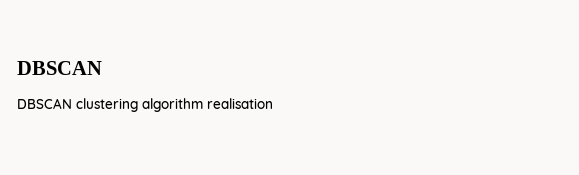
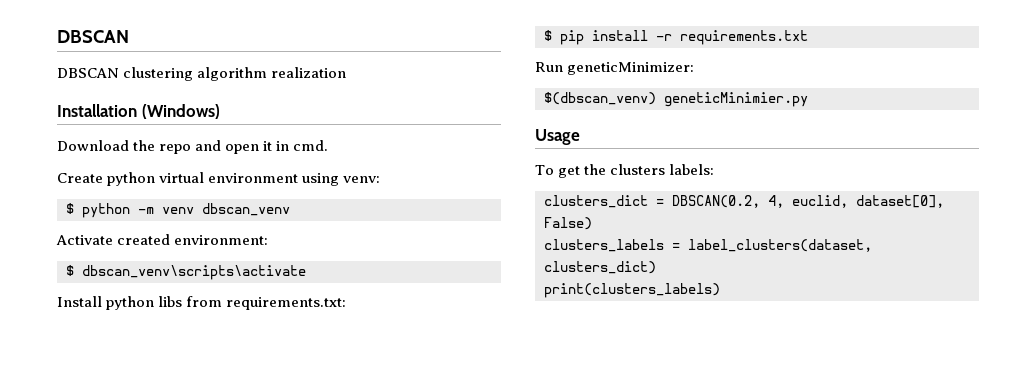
- DBSCAN clustering algorithm realisation
+ DBSCAN clustering algorithm realization
+ Installation (Windows)
+ Download the repo and open it in cmd.
+ Create python virtual environment using venv:
+ $ python -m venv dbscan_venv
+ Activate created environment:
+ $ dbscan_venv\scripts\activate
+ Install python libs from requirements.txt:
+ $ pip install -r requirements.txt
+ Run geneticMinimizer:
+ $(dbscan_venv) geneticMinimier.py
+ Usage
+ To get the clusters labels:
+ clusters_dict = DBSCAN(0.2, 4, euclid, dataset[0], False)
+ clusters_labels = label_clusters(dataset, clusters_dict)
+ print(clusters_labels)

